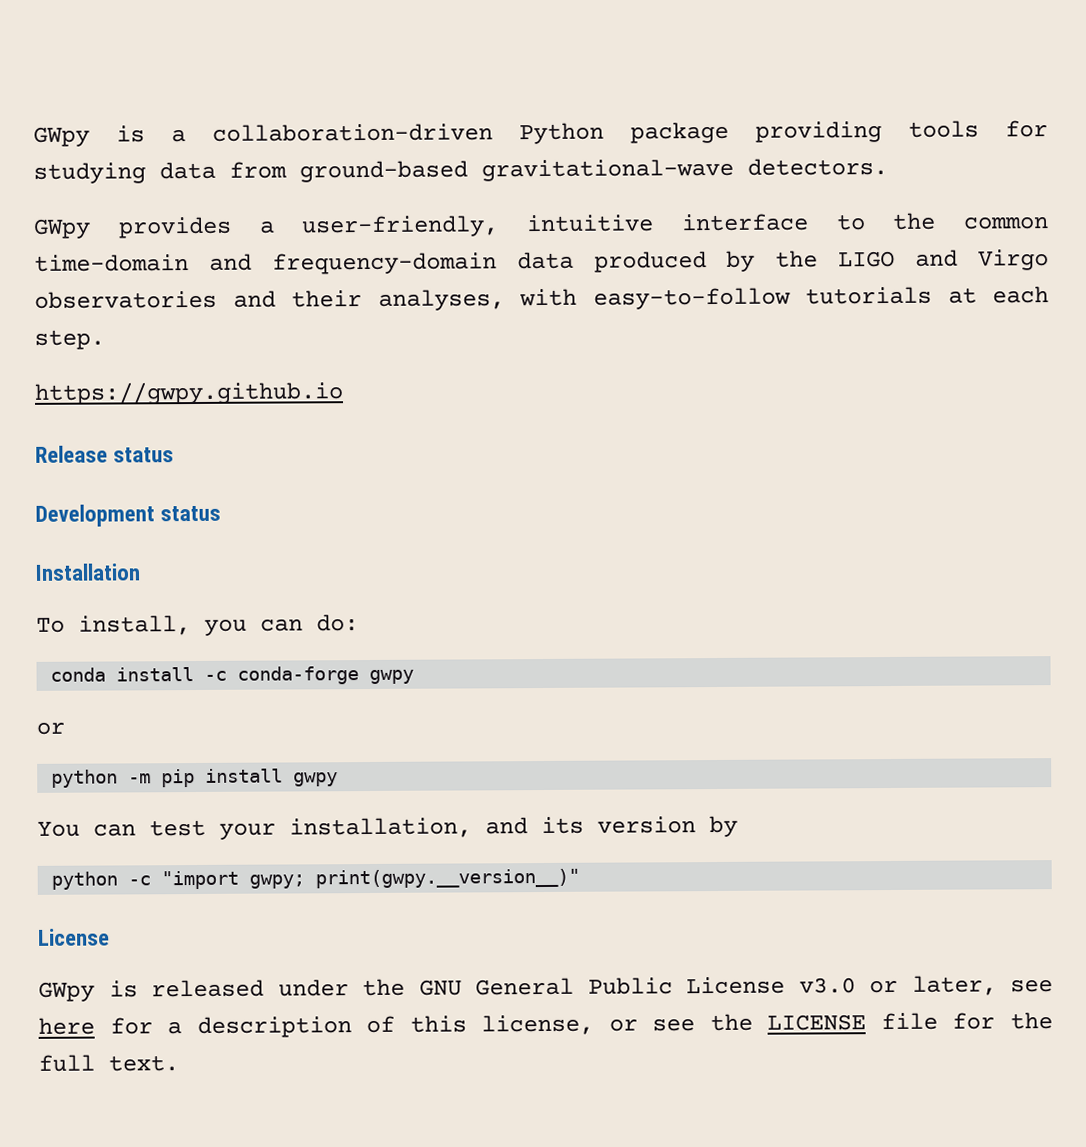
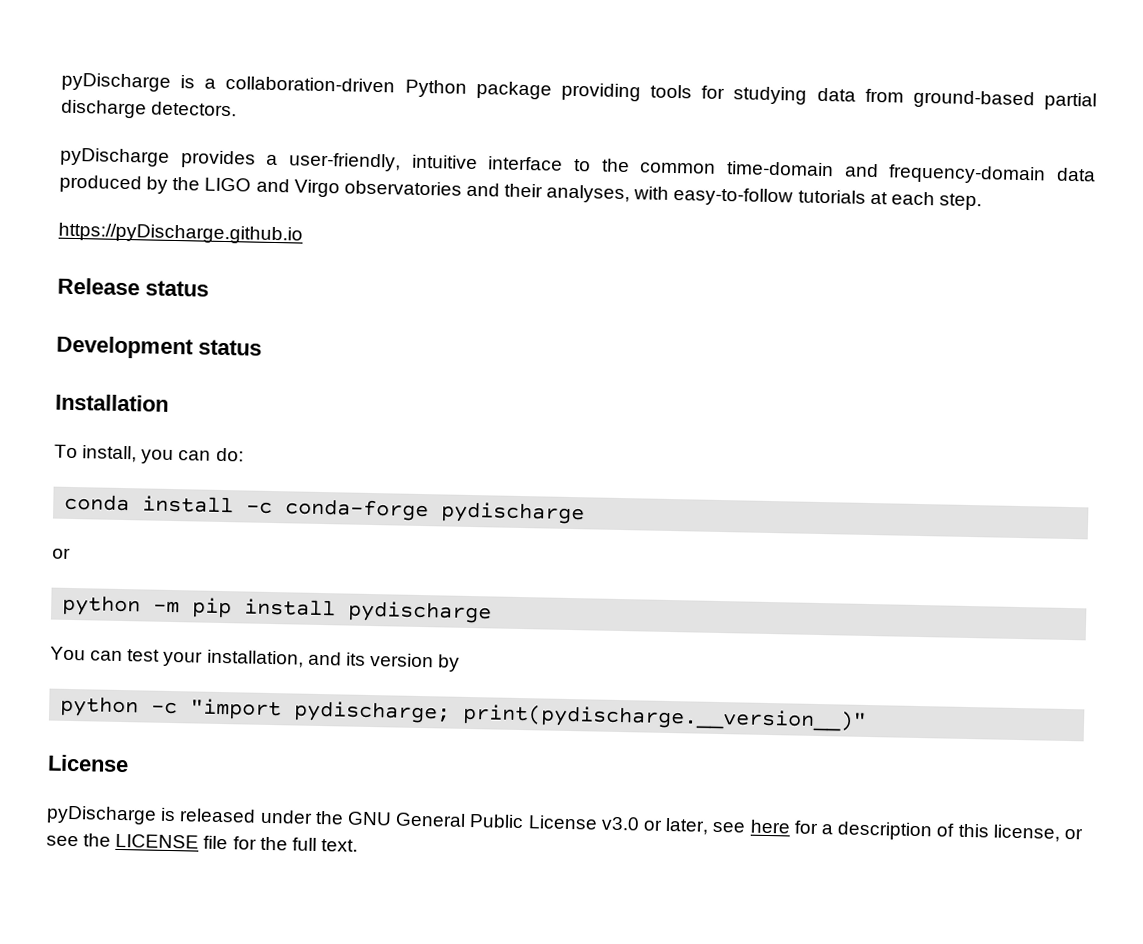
- GWpy is a collaboration-driven Python package providing tools for studying data from ground-based gravitational-wave detectors.
+ pyDischarge is a collaboration-driven Python package providing tools for studying data from ground-based partial discharge detectors.
- GWpy provides a user-friendly, intuitive interface to the common time-domain and frequency-domain data produced by the LIGO and Virgo observatories and their analyses, with easy-to-follow tutorials at each step.
+ pyDischarge provides a user-friendly, intuitive interface to the common time-domain and frequency-domain data produced by the LIGO and Virgo observatories and their analyses, with easy-to-follow tutorials at each step.
- https://gwpy.github.io
+ https://pyDischarge.github.io
- conda install -c conda-forge gwpy
+ conda install -c conda-forge pydischarge
- python -m pip install gwpy
+ python -m pip install pydischarge
- python -c "import gwpy; print(gwpy.__version__)"
+ python -c "import pydischarge; print(pydischarge.__version__)"
- GWpy is released under the GNU General Public License v3.0 or later, see here for a description of this license, or see the LICENSE file for the full text.
+ pyDischarge is released under the GNU General Public License v3.0 or later, see here for a description of this license, or see the LICENSE file for the full text.

